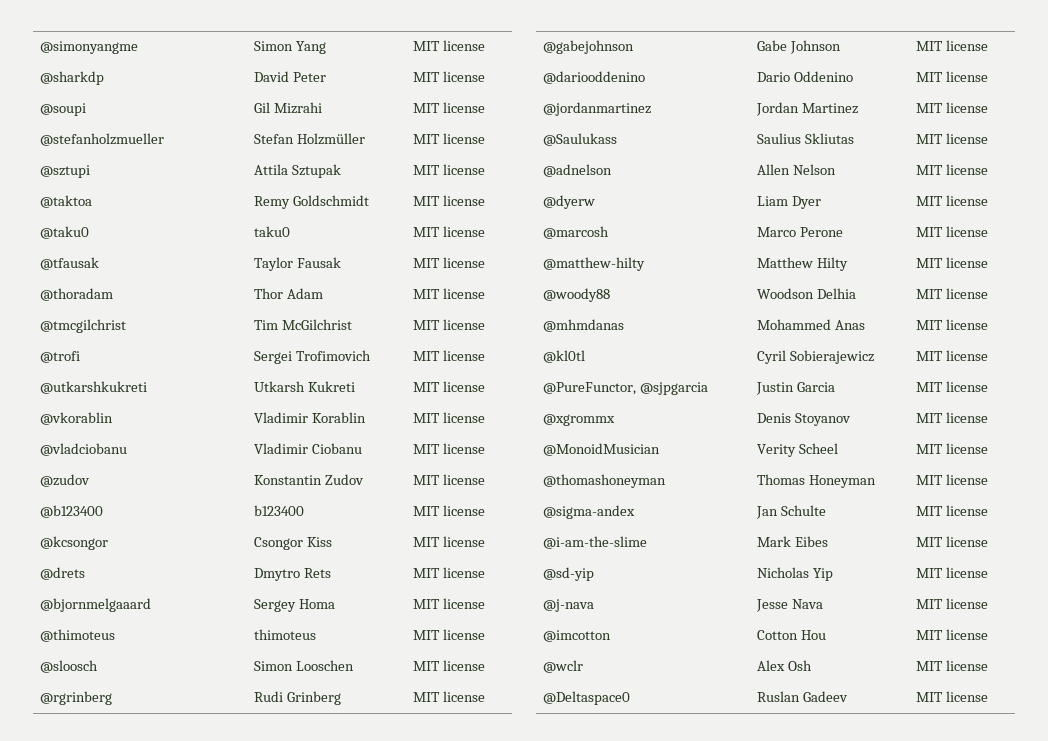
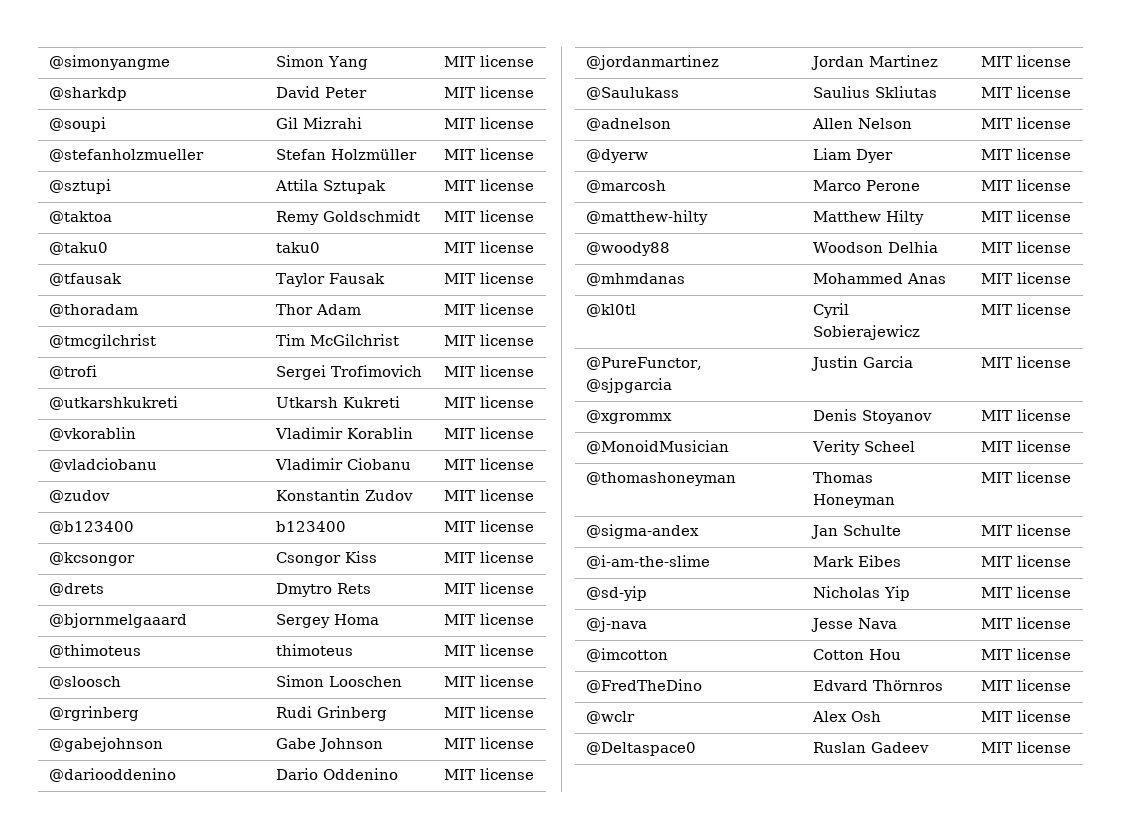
+ @FredTheDino | Edvard Thörnros | MIT license

